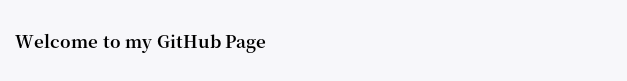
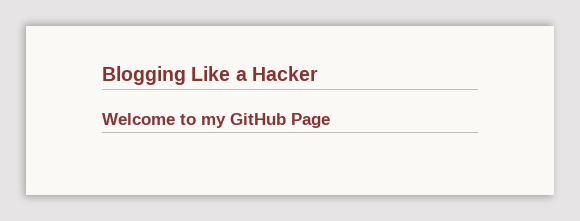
+ Blogging Like a Hacker

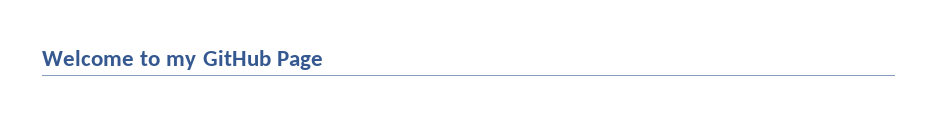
- Blogging Like a Hacker

